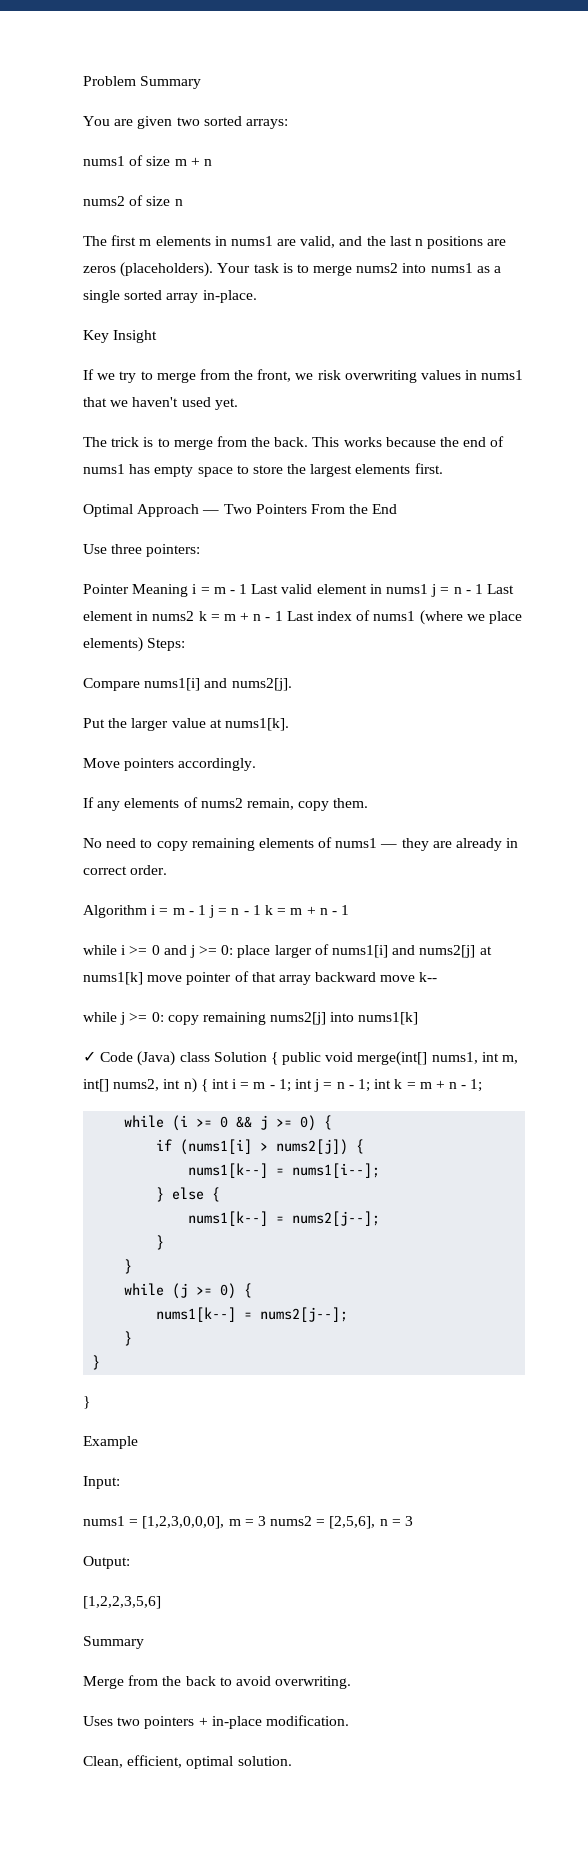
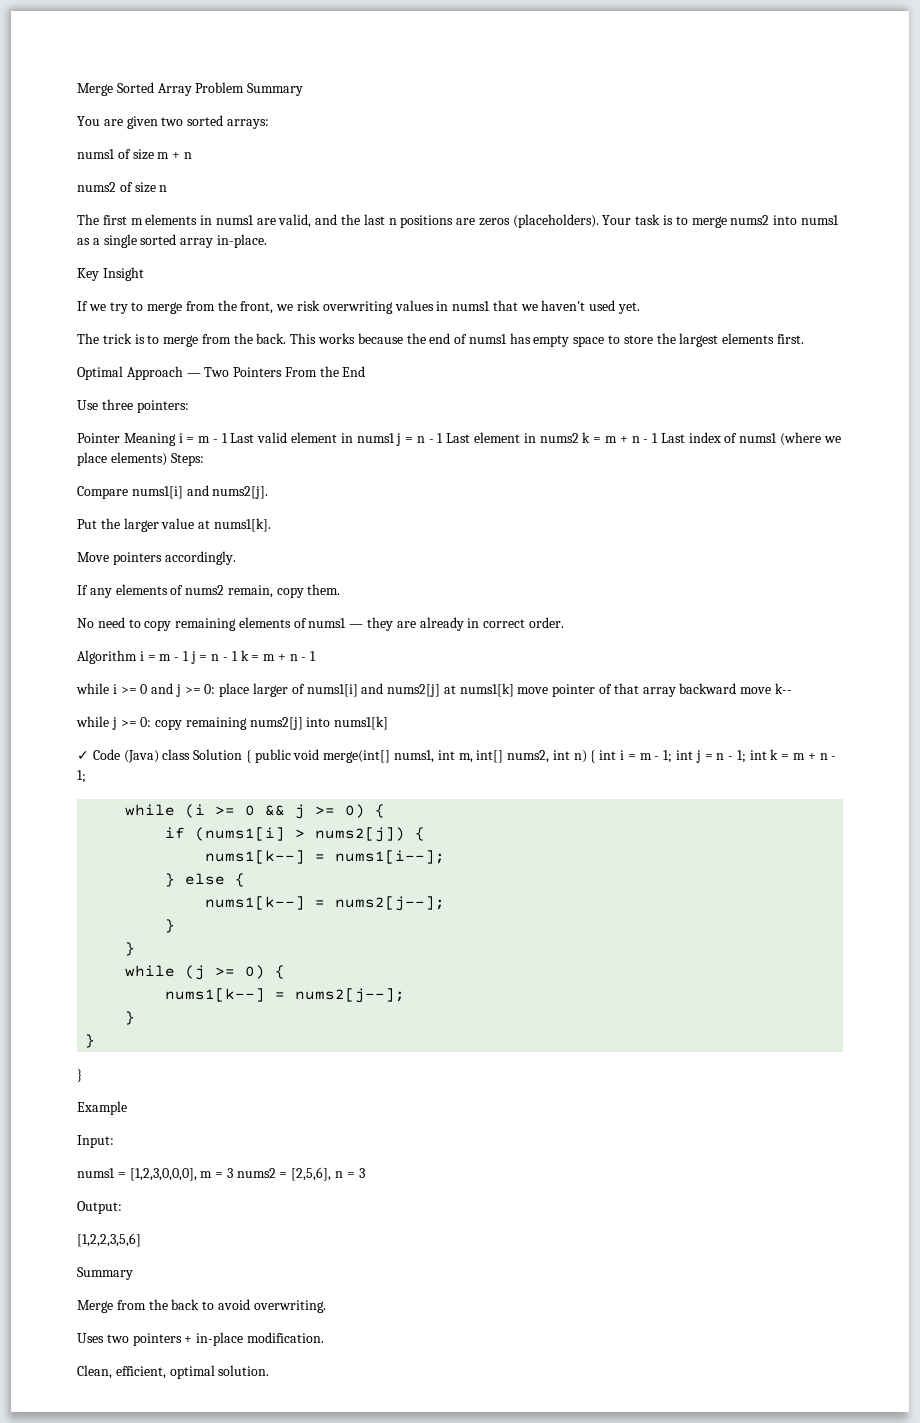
- Problem Summary
+ Merge Sorted Array Problem Summary

